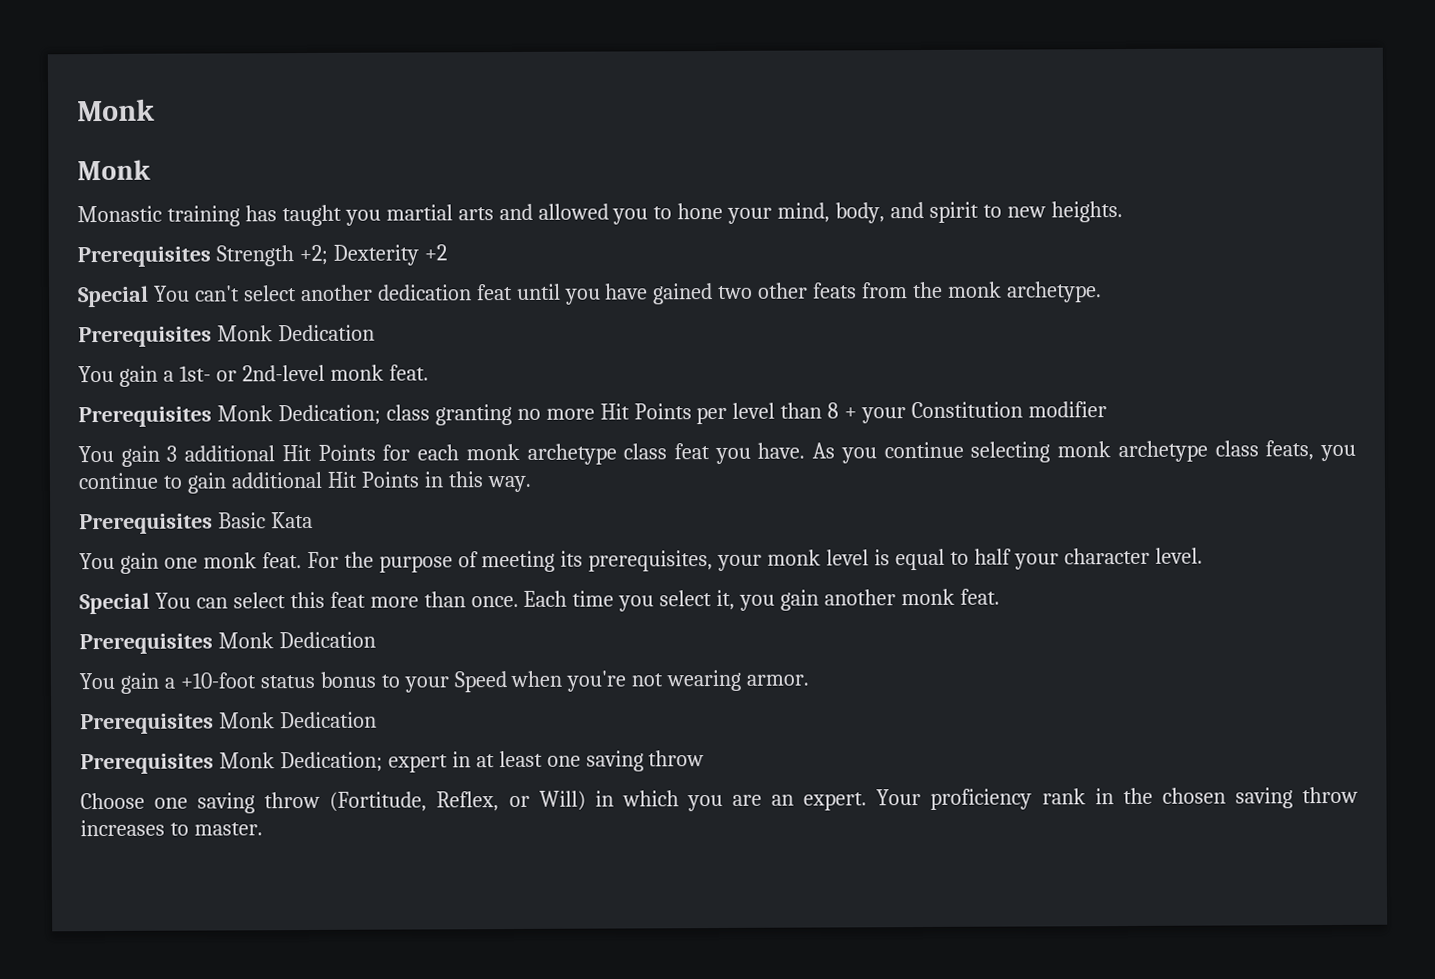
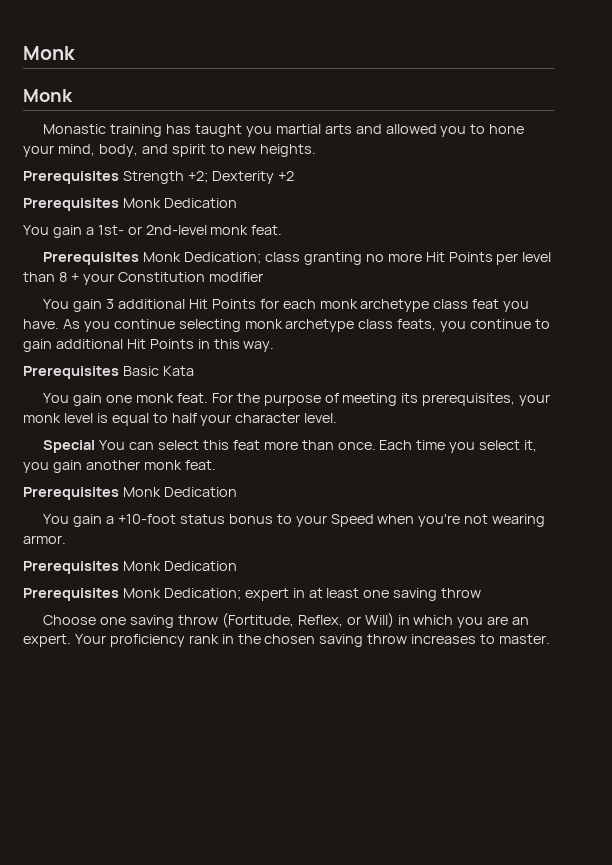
- Special You can't select another dedication feat until you have gained two other feats from the monk archetype.

